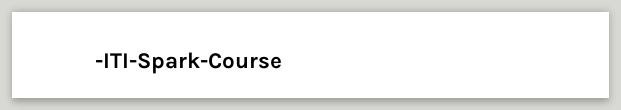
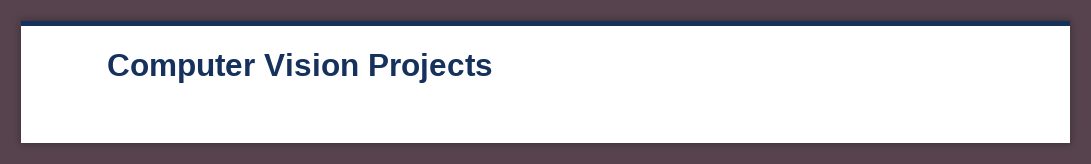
- -ITI-Spark-Course
+ Computer Vision Projects

